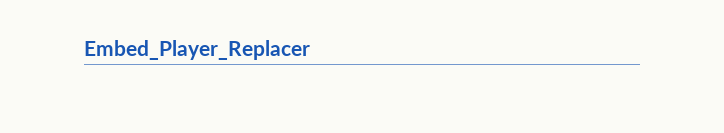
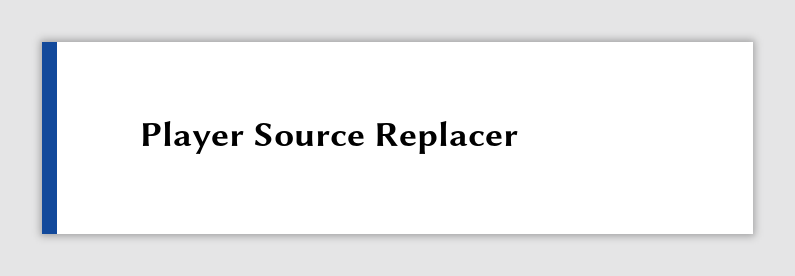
- Embed_Player_Replacer
+ Player Source Replacer

